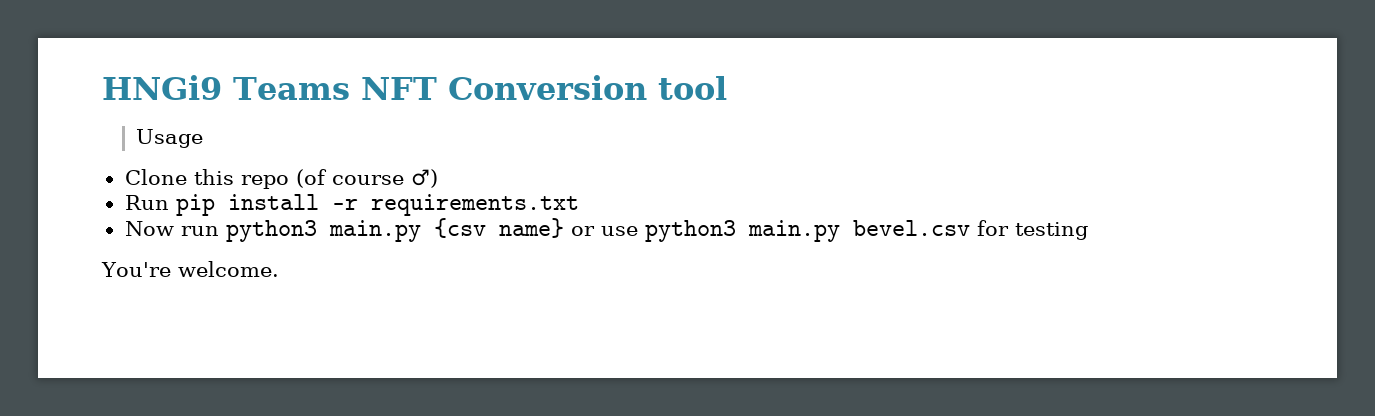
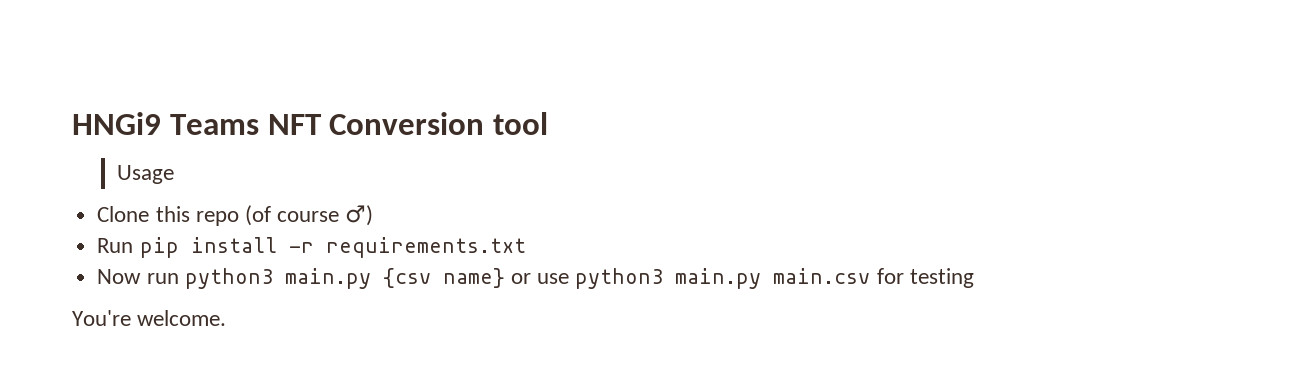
- Now run python3 main.py {csv name} or use python3 main.py bevel.csv for testing
+ Now run python3 main.py {csv name} or use python3 main.py main.csv for testing

